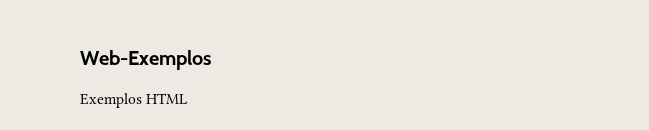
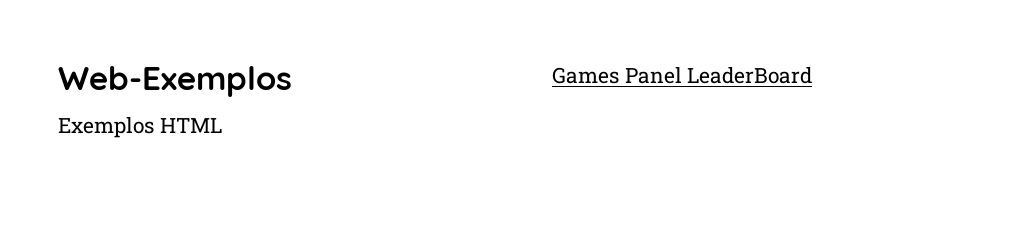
+ Games Panel LeaderBoard

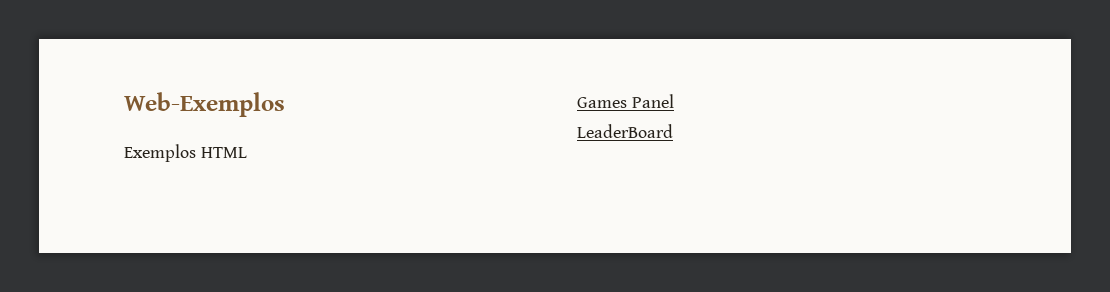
- Games Panel LeaderBoard
+ Games Panel
+ LeaderBoard

